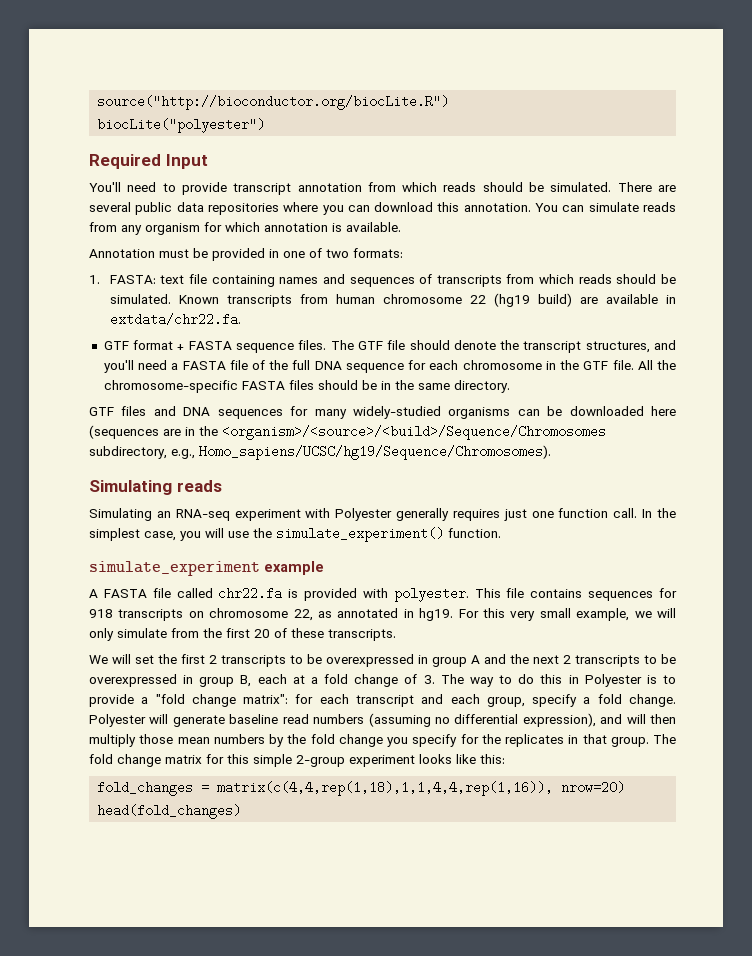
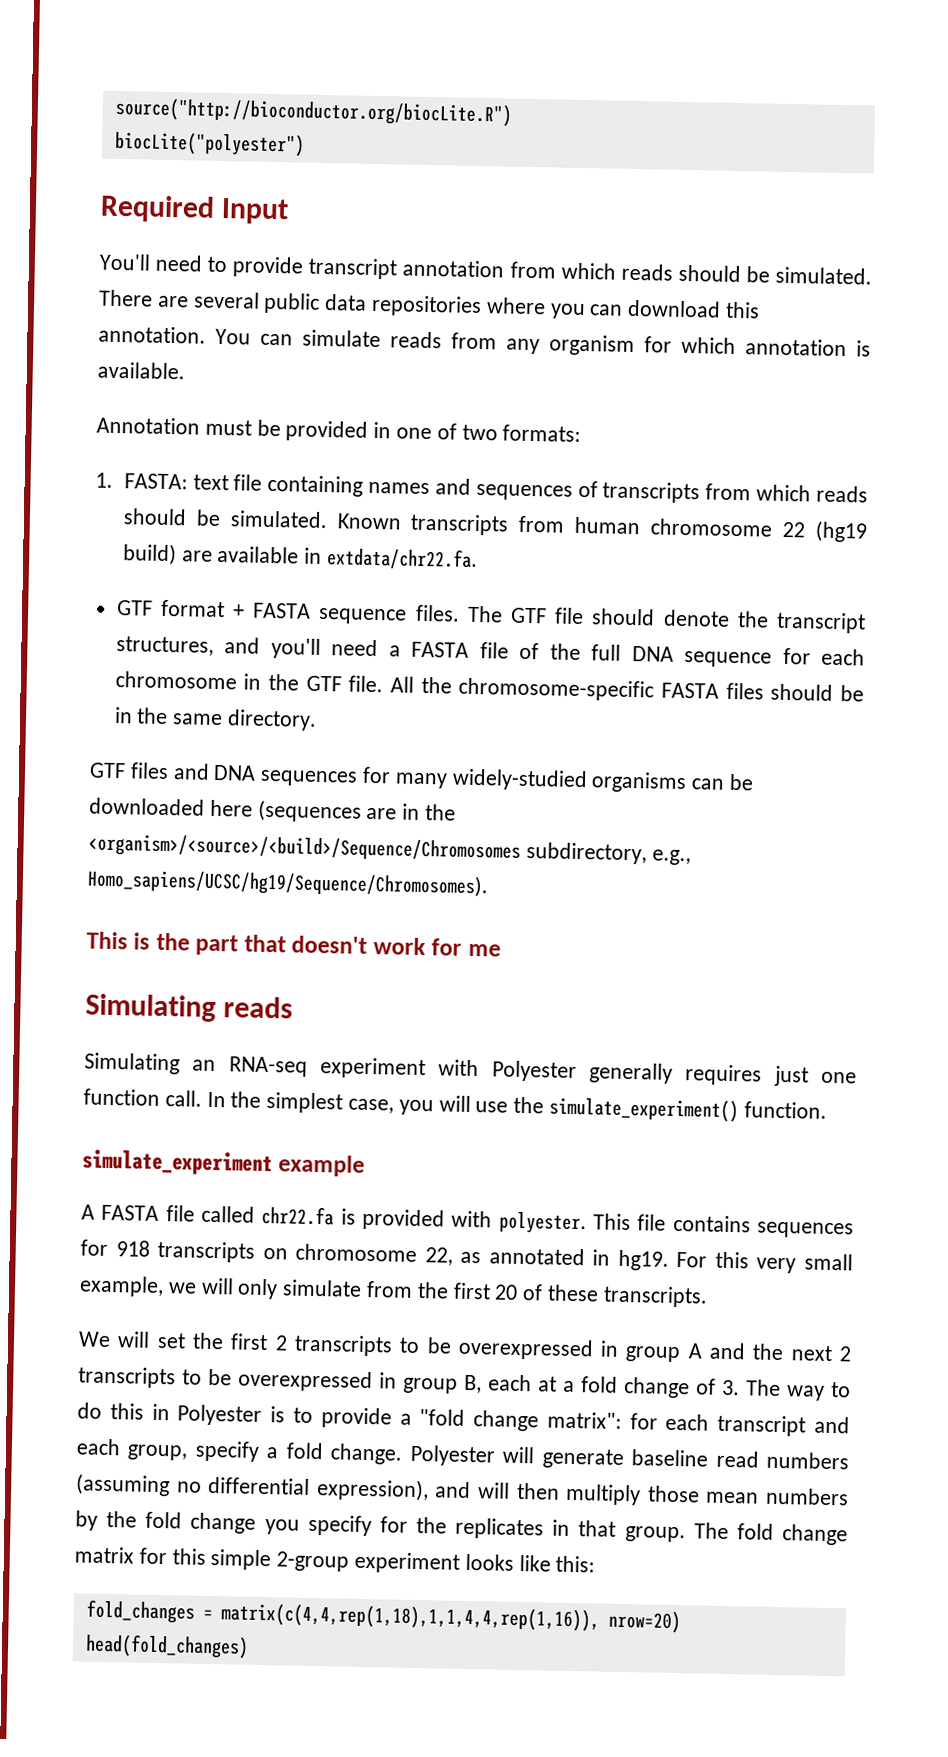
+ This is the part that doesn't work for me

